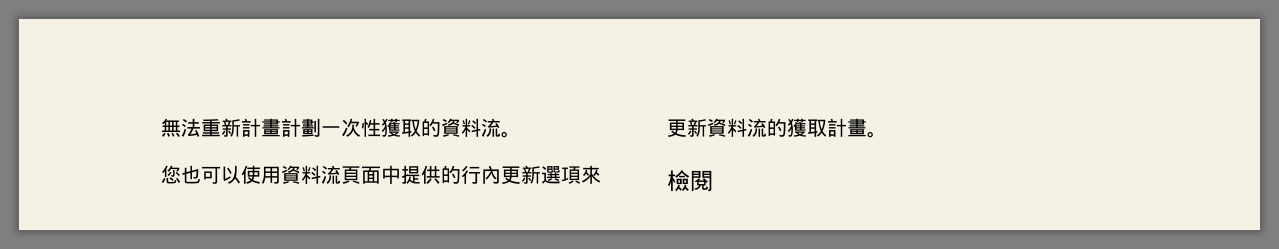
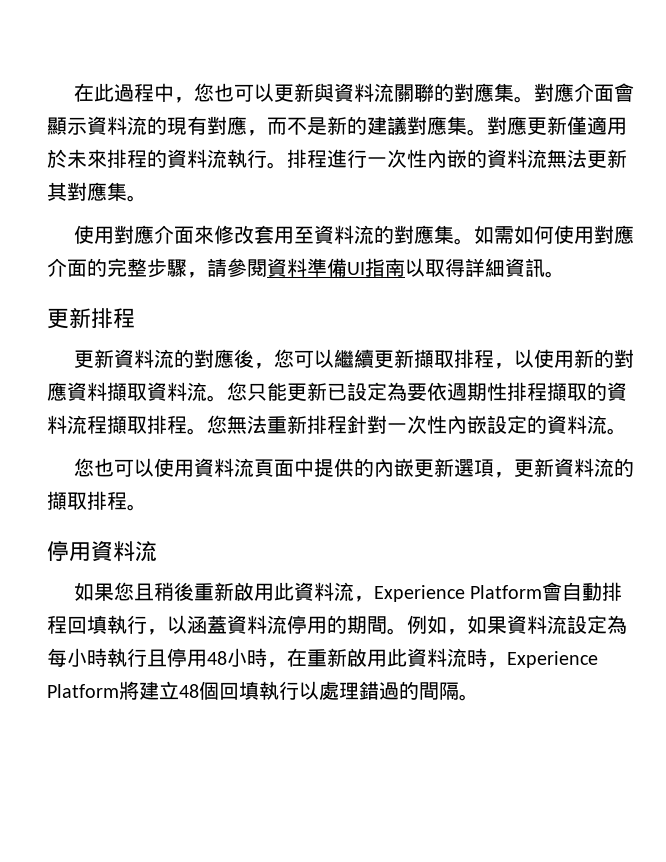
- 無法重新計畫計劃一次性獲取的資料流。
+ 在此過程中，您也可以更新與資料流關聯的對應集。對應介面會顯示資料流的現有對應，而不是新的建議對應集。對應更新僅適用於未來排程的資料流執行。排程進行一次性內嵌的資料流無法更新其對應集。
+ 使用對應介面來修改套用至資料流的對應集。如需如何使用對應介面的完整步驟，請參閱資料準備UI指南以取得詳細資訊。
+ 更新排程
+ 更新資料流的對應後，您可以繼續更新擷取排程，以使用新的對應資料擷取資料流。您只能更新已設定為要依週期性排程擷取的資料流程擷取排程。您無法重新排程針對一次性內嵌設定的資料流。
- 您也可以使用資料流頁面中提供的行內更新選項來更新資料流的獲取計畫。
- 檢閱
+ 您也可以使用資料流頁面中提供的內嵌更新選項，更新資料流的擷取排程。
+ 停用資料流
+ 如果您且稍後重新啟用此資料流，Experience Platform會自動排程回填執行，以涵蓋資料流停用的期間。例如，如果資料流設定為每小時執行且停用48小時，在重新啟用此資料流時，Experience Platform將建立48個回填執行以處理錯過的間隔。

